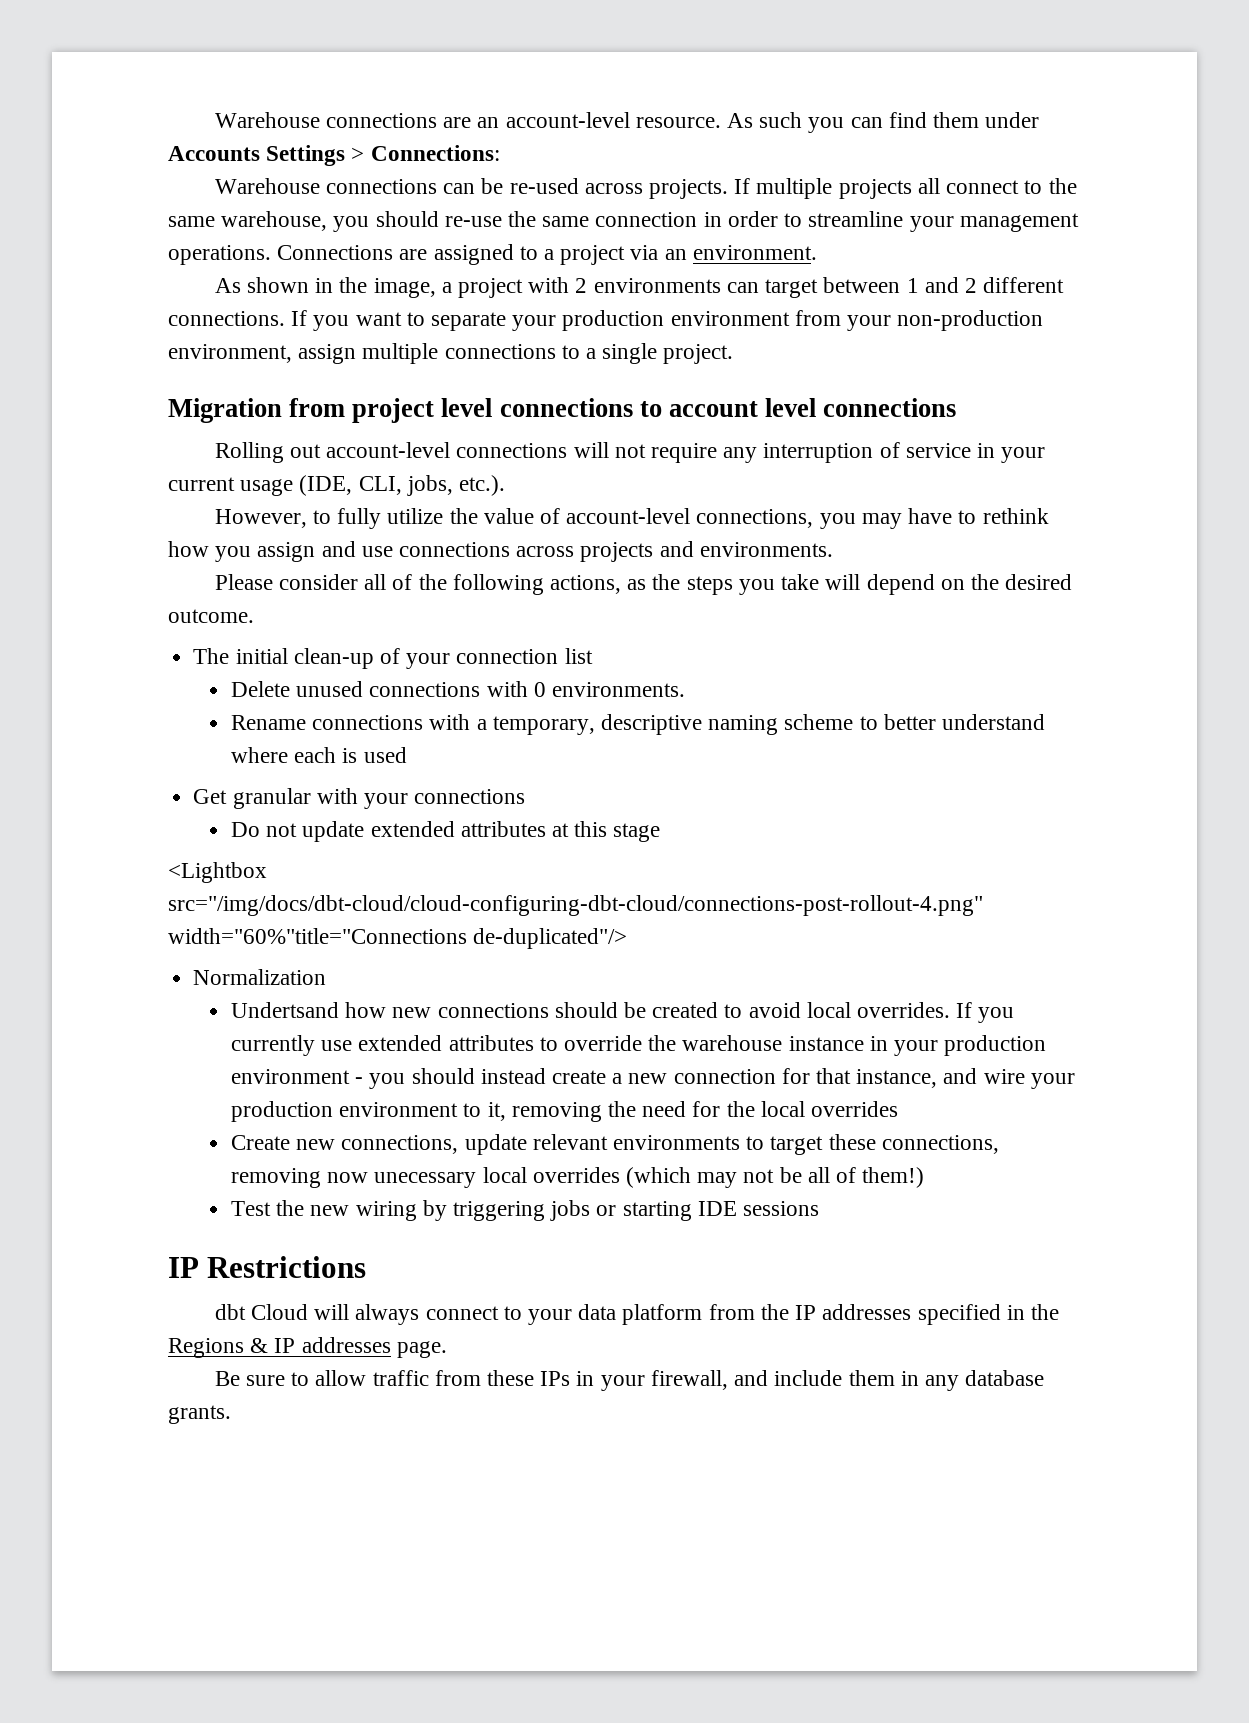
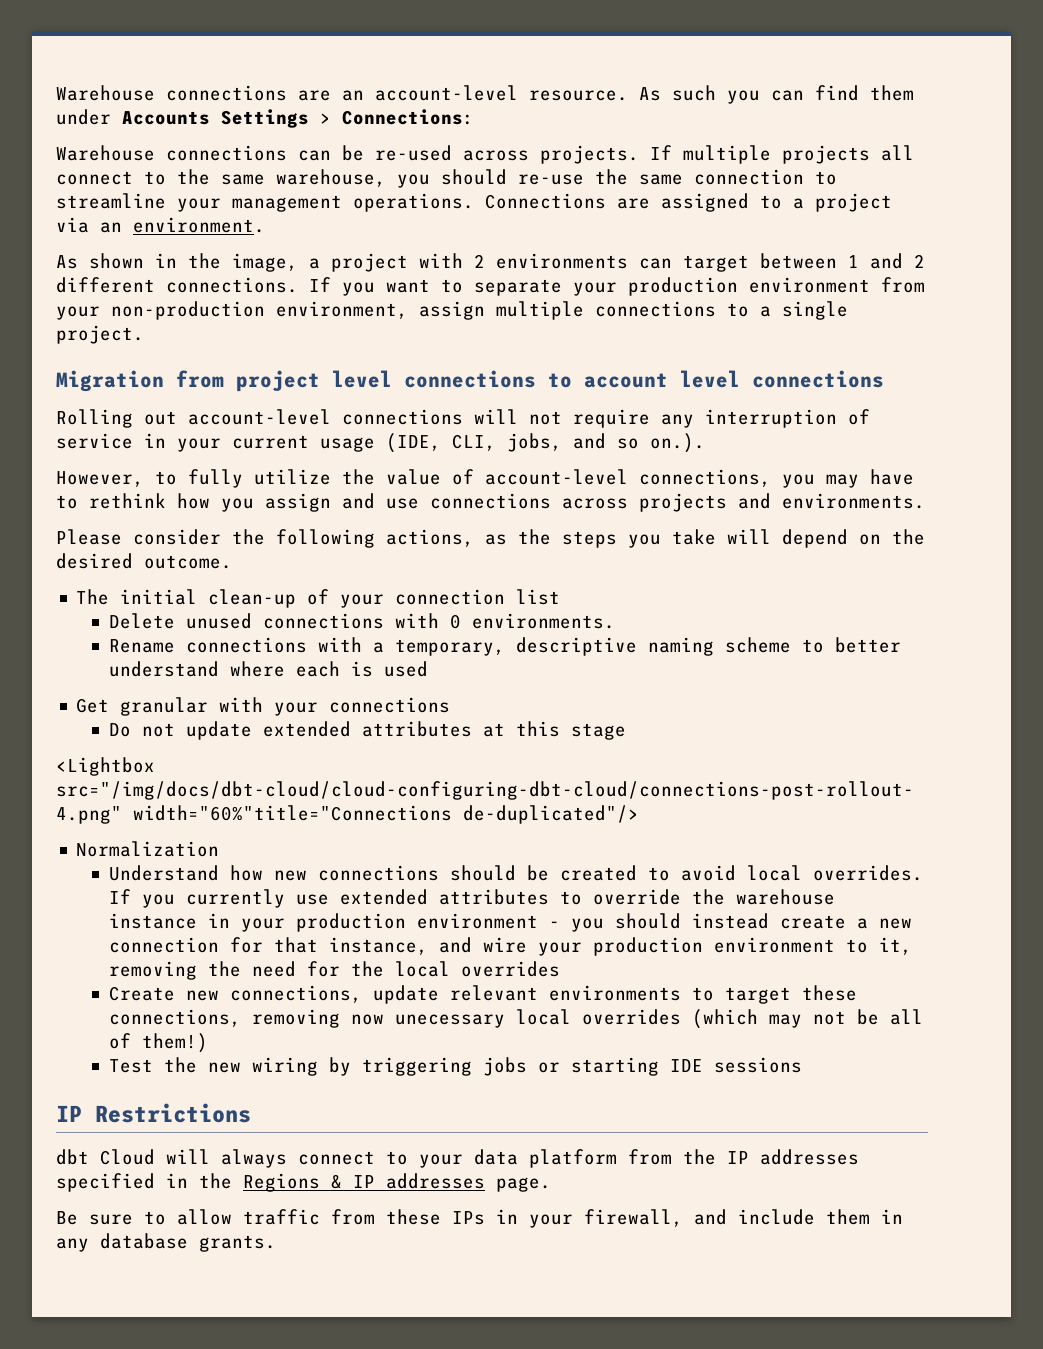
- If multiple projects all connect to the same warehouse, you should re-use the same connection in order to streamline your management operations.
+ If multiple projects all connect to the same warehouse, you should re-use the same connection to streamline your management operations.
- Rolling out account-level connections will not require any interruption of service in your current usage (IDE, CLI, jobs, etc.).
+ Rolling out account-level connections will not require any interruption of service in your current usage (IDE, CLI, jobs, and so on.).
- Please consider all of the following actions, as the steps you take will depend on the desired outcome.
+ Please consider the following actions, as the steps you take will depend on the desired outcome.
- Undertsand how new connections should be created to avoid local overrides.
+ Understand how new connections should be created to avoid local overrides.

